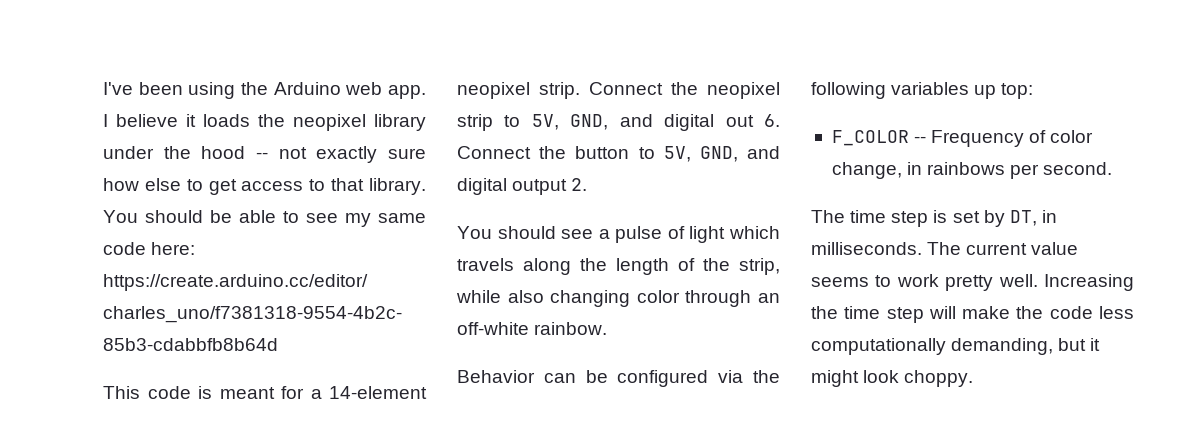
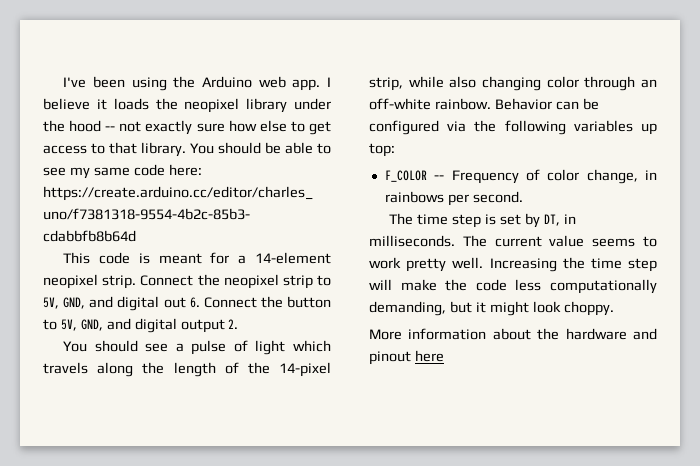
- You should see a pulse of light which travels along the length of the strip, while also changing color through an off-white rainbow.
- Behavior can be configured via the following variables up top:
+ You should see a pulse of light which travels along the length of the 14-pixel strip, while also changing color through an off-white rainbow. Behavior can be configured via the following variables up top:
+ More information about the hardware and pinout here

